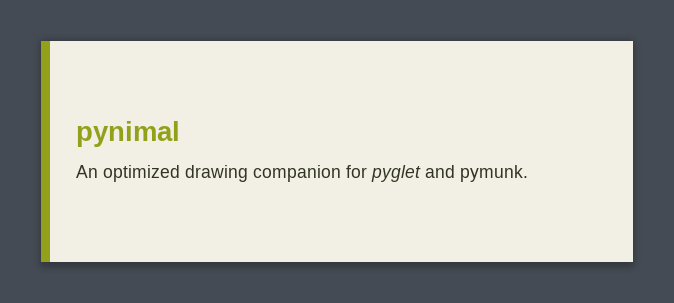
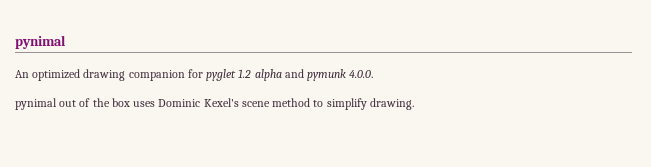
- An optimized drawing companion for pyglet and pymunk.
+ An optimized drawing companion for pyglet 1.2 alpha and pymunk 4.0.0.
+ pynimal out of the box uses Dominic Kexel's scene method to simplify drawing.

